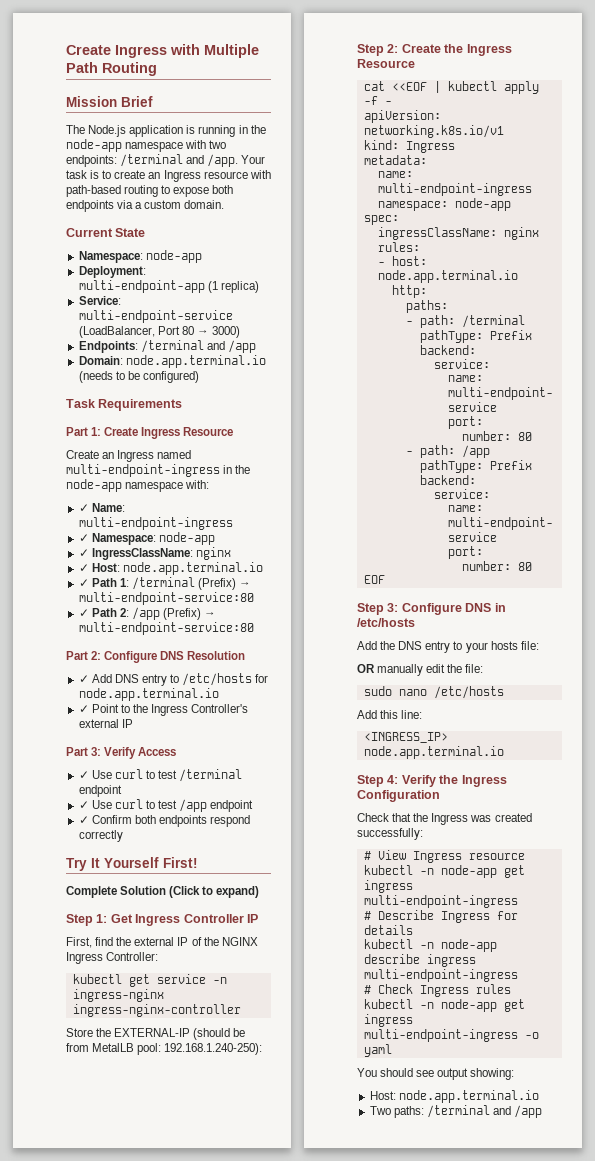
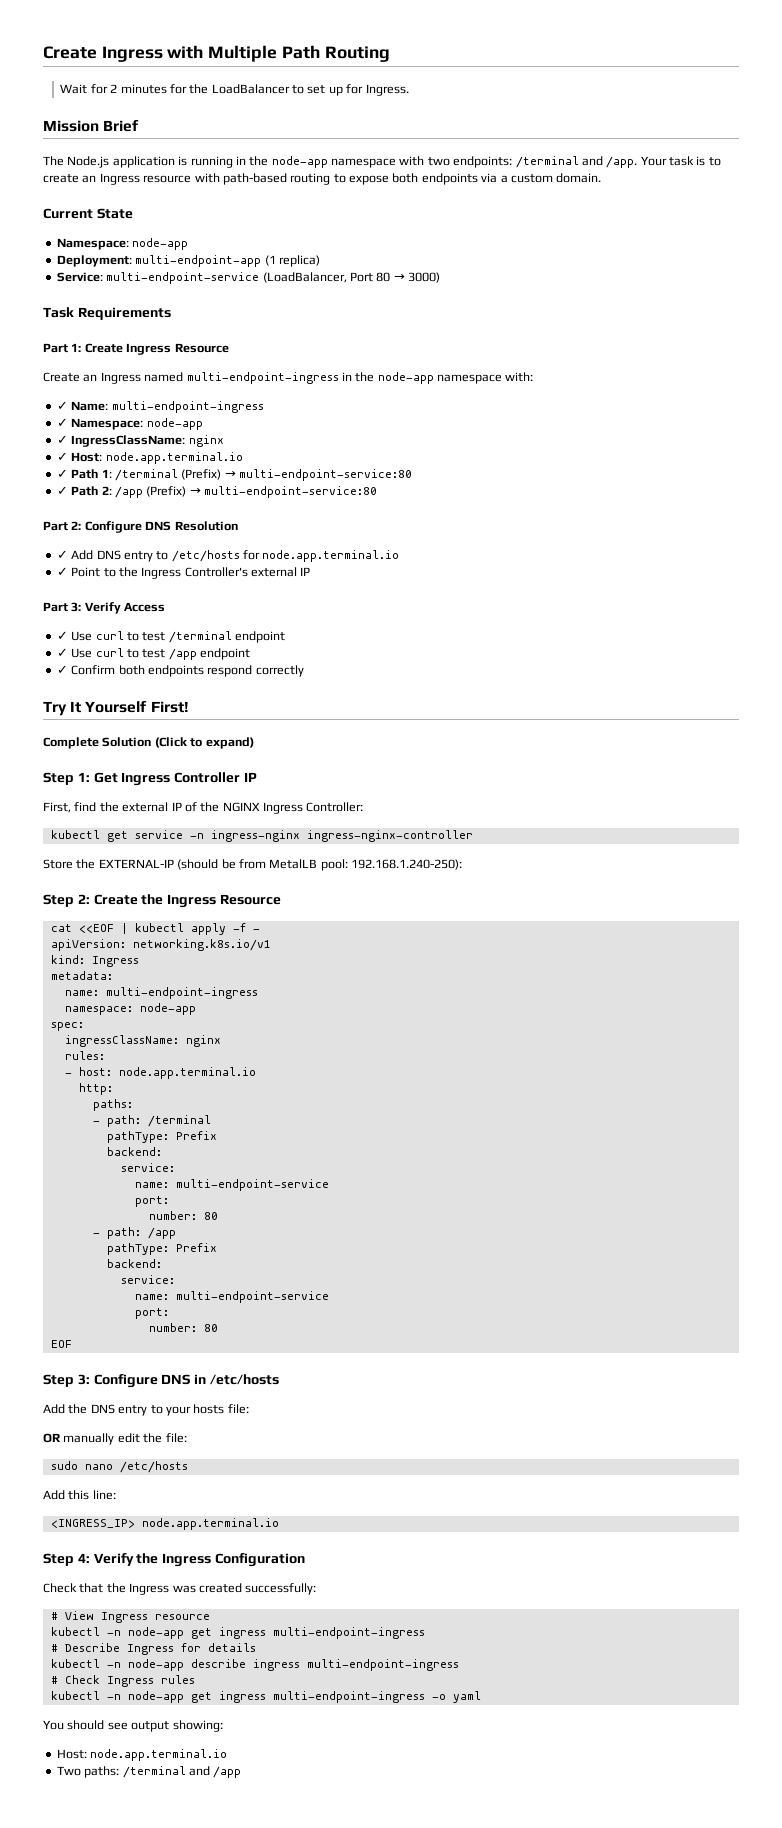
+ Wait for 2 minutes for the LoadBalancer to set up for Ingress.
- Endpoints: /terminal and /app
- Domain: node.app.terminal.io (needs to be configured)

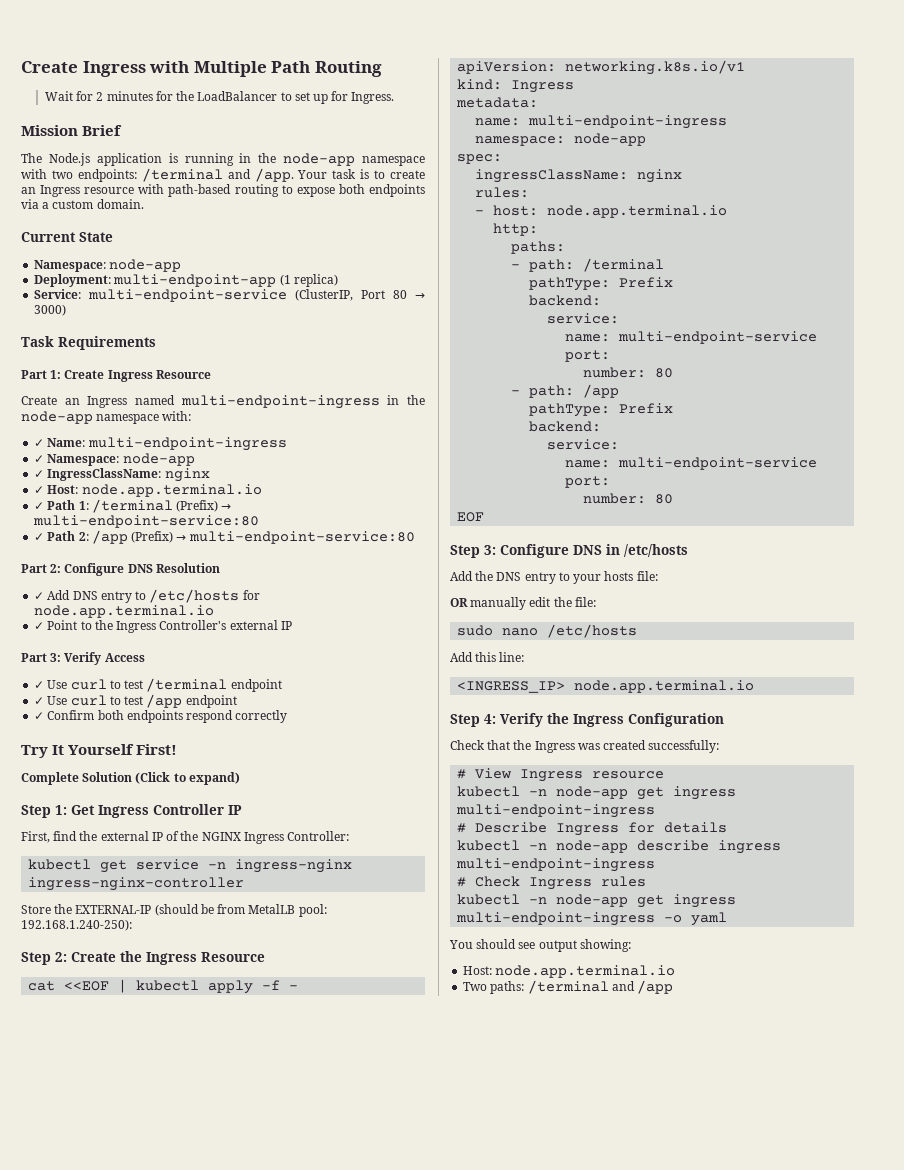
- Service: multi-endpoint-service (LoadBalancer, Port 80 → 3000)
+ Service: multi-endpoint-service (ClusterIP, Port 80 → 3000)

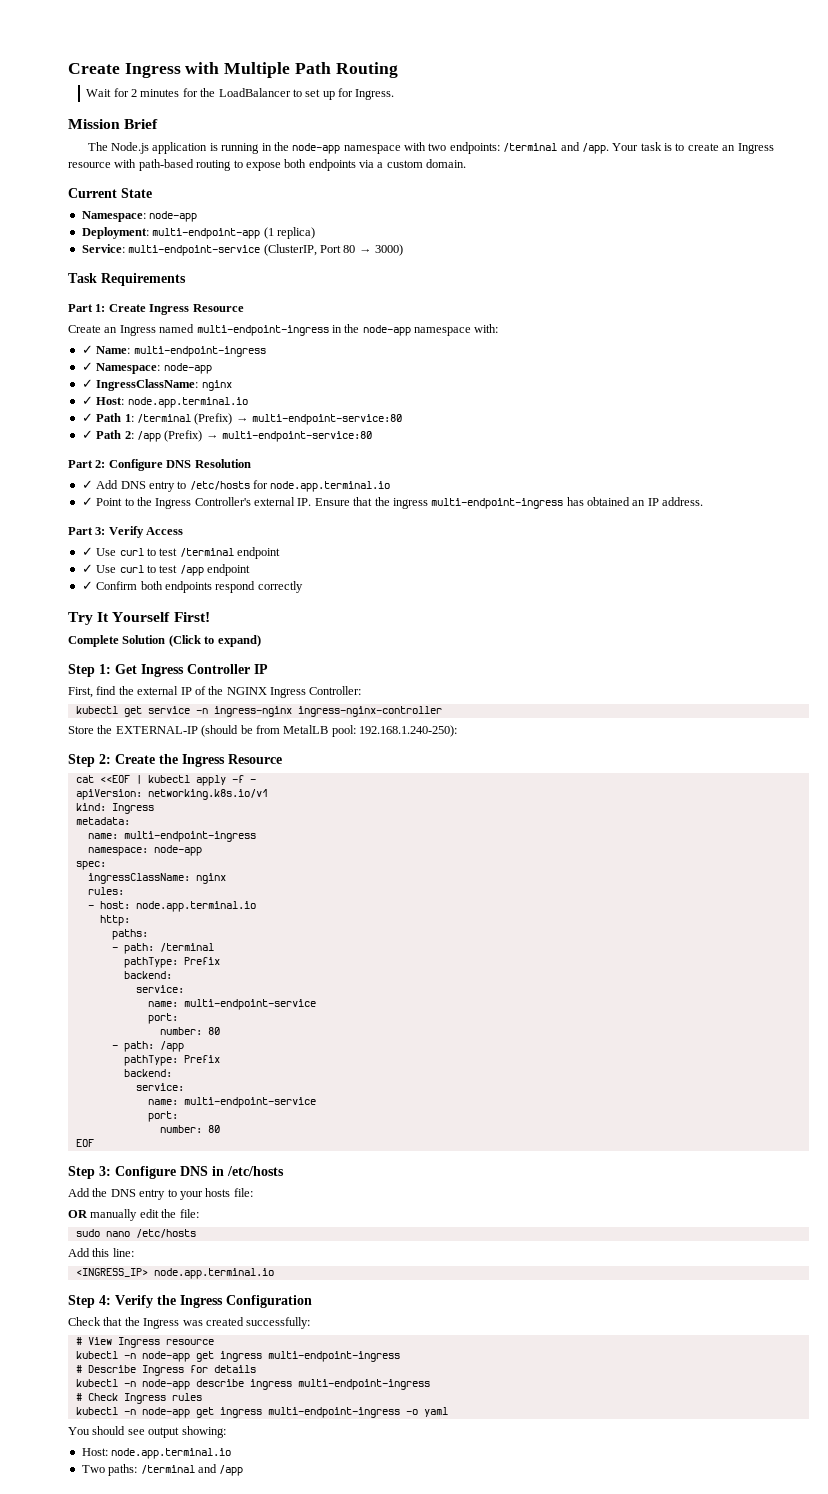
- ✓ Point to the Ingress Controller's external IP
+ ✓ Point to the Ingress Controller's external IP. Ensure that the ingress multi-endpoint-ingress has obtained an IP address.

